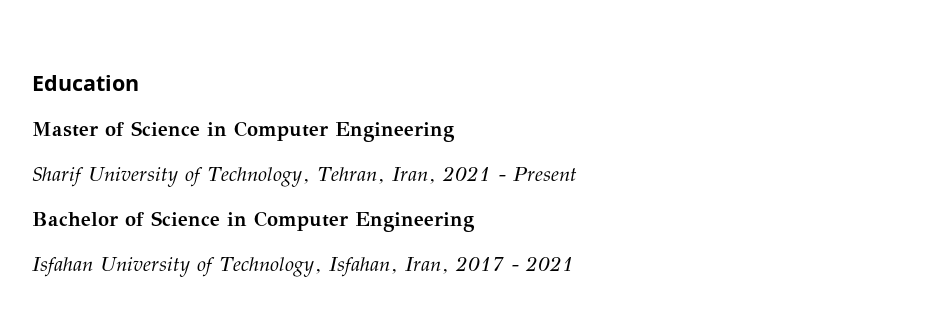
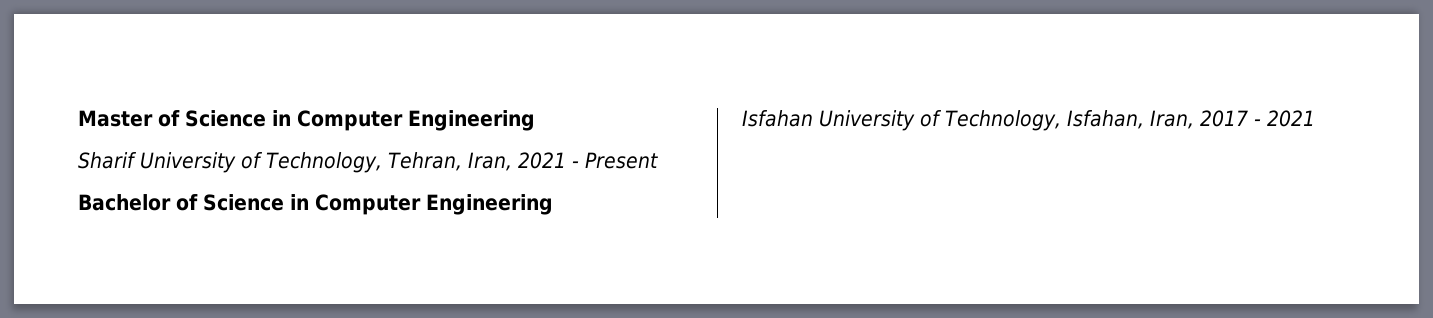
- Education

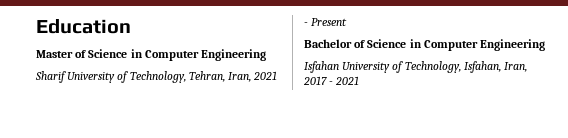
+ Education

